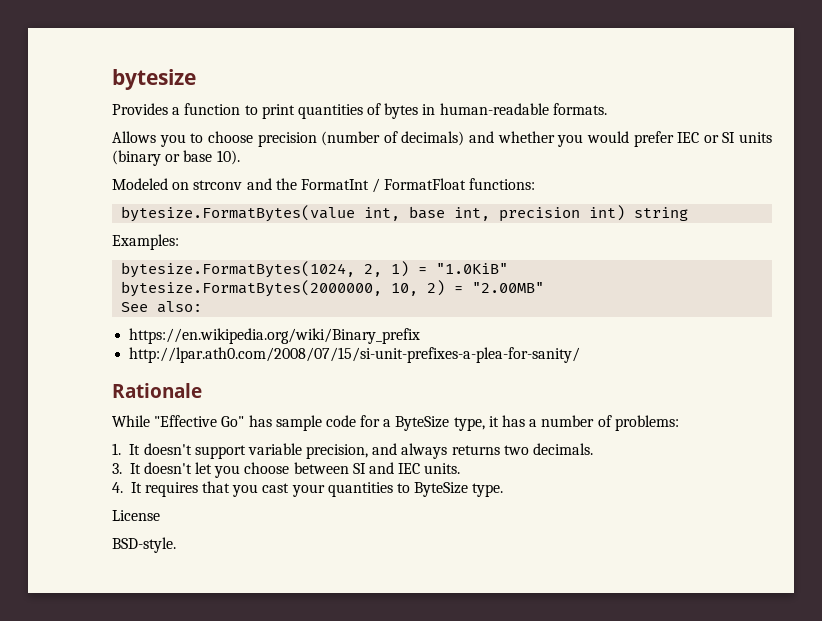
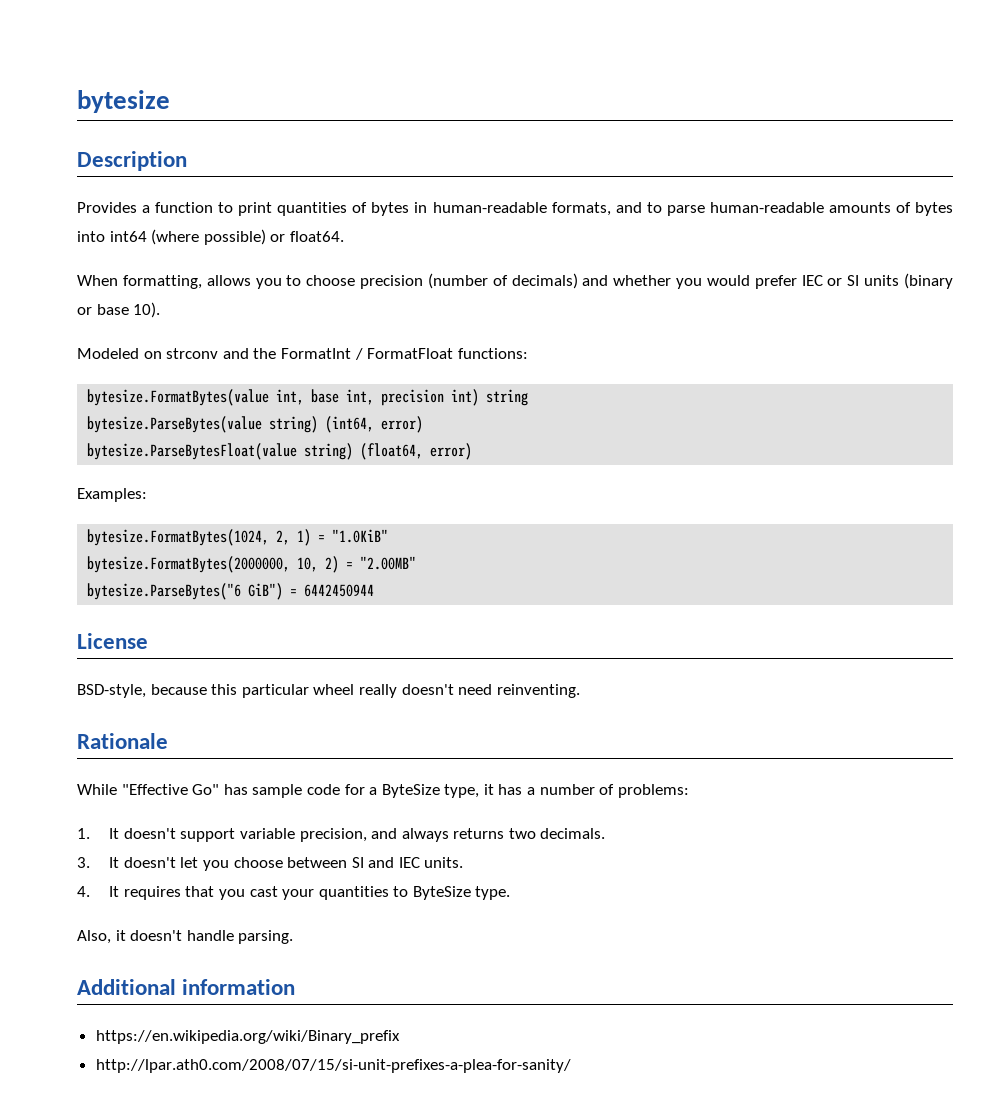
+ Description
- Provides a function to print quantities of bytes in human-readable formats.
- Allows you to choose precision (number of decimals) and whether you would prefer IEC or SI units (binary or base 10).
+ Provides a function to print quantities of bytes in human-readable formats, and to parse human-readable amounts of bytes into int64 (where possible) or float64.
+ When formatting, allows you to choose precision (number of decimals) and whether you would prefer IEC or SI units (binary or base 10).
+ bytesize.ParseBytes(value string) (int64, error)
+ bytesize.ParseBytesFloat(value string) (float64, error)
- See also:
- https://en.wikipedia.org/wiki/Binary_prefix
- http://lpar.ath0.com/2008/07/15/si-unit-prefixes-a-plea-for-sanity/
+ bytesize.ParseBytes("6 GiB") = 6442450944
+ License
+ BSD-style, because this particular wheel really doesn't need reinventing.
- License
- BSD-style.
+ Also, it doesn't handle parsing.
+ Additional information
+ https://en.wikipedia.org/wiki/Binary_prefix
+ http://lpar.ath0.com/2008/07/15/si-unit-prefixes-a-plea-for-sanity/

